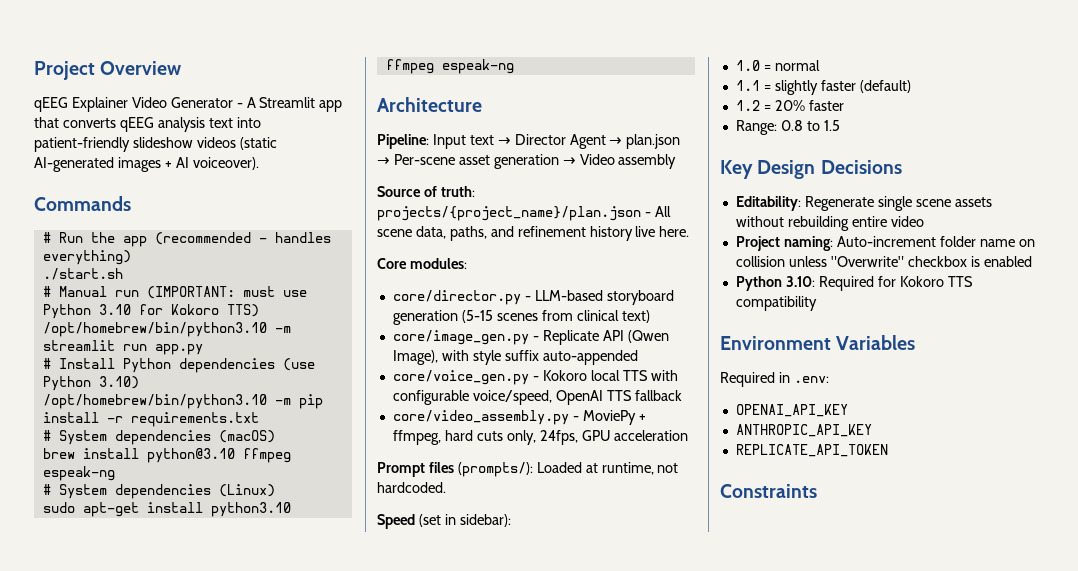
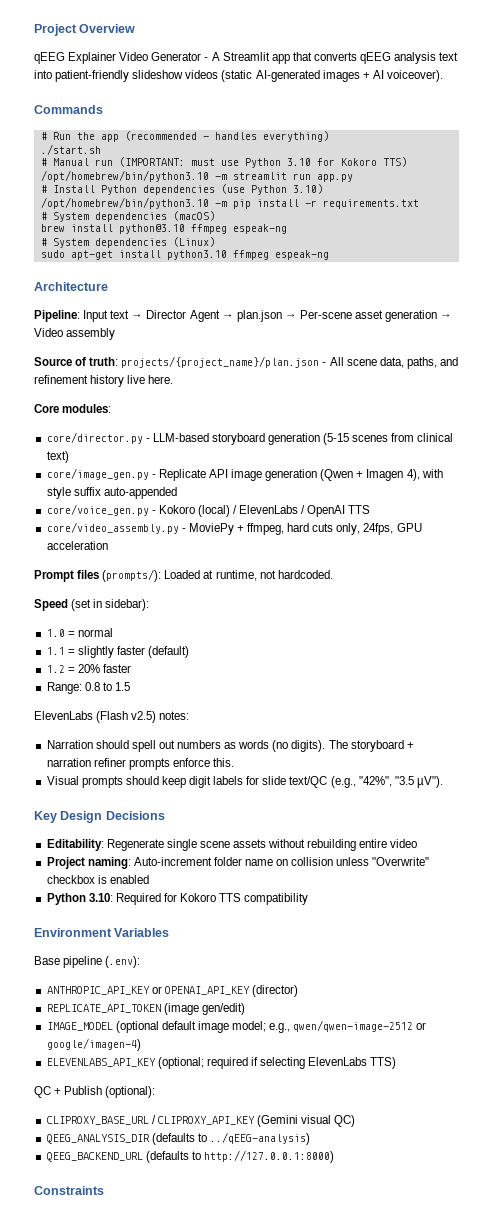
- core/image_gen.py - Replicate API (Qwen Image), with style suffix auto-appended
+ core/image_gen.py - Replicate API image generation (Qwen + Imagen 4), with style suffix auto-appended
- core/voice_gen.py - Kokoro local TTS with configurable voice/speed, OpenAI TTS fallback
+ core/voice_gen.py - Kokoro (local) / ElevenLabs / OpenAI TTS
+ ElevenLabs (Flash v2.5) notes:
+ Narration should spell out numbers as words (no digits). The storyboard + narration refiner prompts enforce this.
+ Visual prompts should keep digit labels for slide text/QC (e.g., "42%", "3.5 µV").
- Required in .env:
- OPENAI_API_KEY
- ANTHROPIC_API_KEY
- REPLICATE_API_TOKEN
+ Base pipeline (.env):
+ ANTHROPIC_API_KEY or OPENAI_API_KEY (director)
+ REPLICATE_API_TOKEN (image gen/edit)
+ IMAGE_MODEL (optional default image model; e.g., qwen/qwen-image-2512 or google/imagen-4)
+ ELEVENLABS_API_KEY (optional; required if selecting ElevenLabs TTS)
+ QC + Publish (optional):
+ CLIPROXY_BASE_URL / CLIPROXY_API_KEY (Gemini visual QC)
+ QEEG_ANALYSIS_DIR (defaults to ../qEEG-analysis)
+ QEEG_BACKEND_URL (defaults to http://127.0.0.1:8000)

